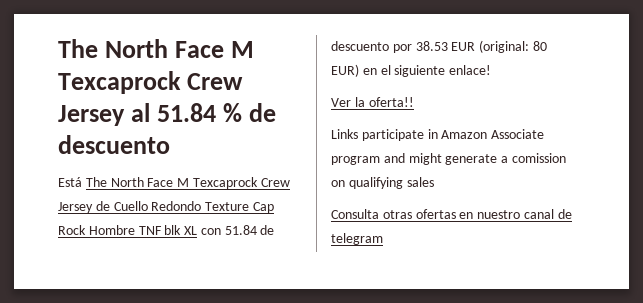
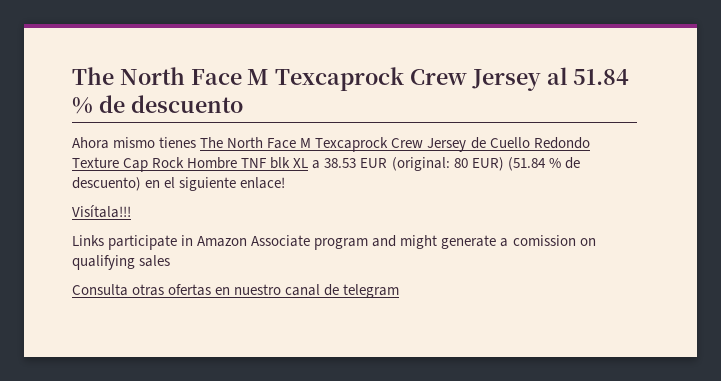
- Está The North Face M Texcaprock Crew Jersey de Cuello Redondo Texture Cap Rock Hombre TNF blk XL con 51.84 de descuento por 38.53 EUR (original: 80 EUR) en el siguiente enlace!
+ Ahora mismo tienes The North Face M Texcaprock Crew Jersey de Cuello Redondo Texture Cap Rock Hombre TNF blk XL a 38.53 EUR (original: 80 EUR) (51.84 % de descuento) en el siguiente enlace!
- Ver la oferta!!
+ Visítala!!!

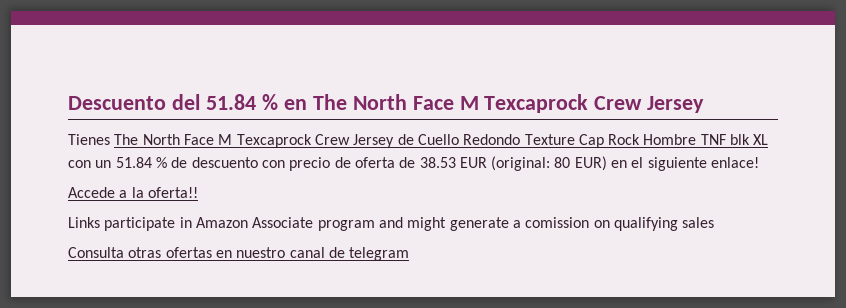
- The North Face M Texcaprock Crew Jersey al 51.84 % de descuento
- Ahora mismo tienes The North Face M Texcaprock Crew Jersey de Cuello Redondo Texture Cap Rock Hombre TNF blk XL a 38.53 EUR (original: 80 EUR) (51.84 % de descuento) en el siguiente enlace!
+ Descuento del 51.84 % en The North Face M Texcaprock Crew Jersey
+ Tienes The North Face M Texcaprock Crew Jersey de Cuello Redondo Texture Cap Rock Hombre TNF blk XL con un 51.84 % de descuento con precio de oferta de 38.53 EUR (original: 80 EUR) en el siguiente enlace!
- Visítala!!!
+ Accede a la oferta!!

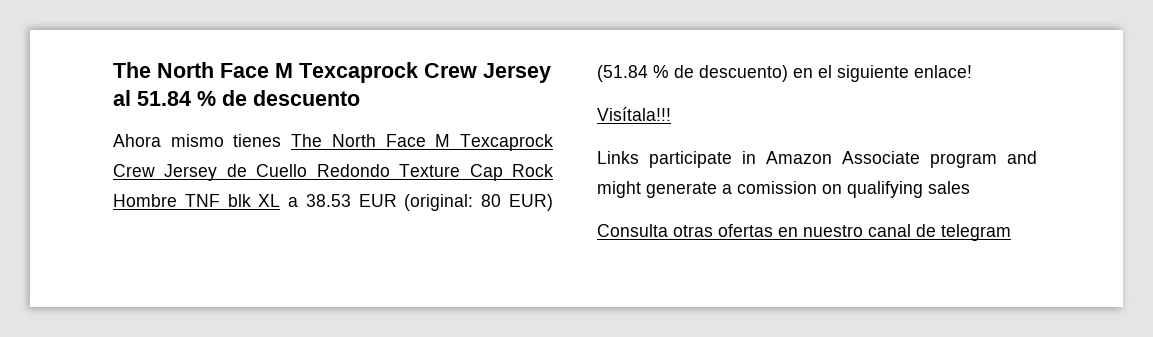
- Descuento del 51.84 % en The North Face M Texcaprock Crew Jersey
- Tienes The North Face M Texcaprock Crew Jersey de Cuello Redondo Texture Cap Rock Hombre TNF blk XL con un 51.84 % de descuento con precio de oferta de 38.53 EUR (original: 80 EUR) en el siguiente enlace!
+ The North Face M Texcaprock Crew Jersey al 51.84 % de descuento
+ Ahora mismo tienes The North Face M Texcaprock Crew Jersey de Cuello Redondo Texture Cap Rock Hombre TNF blk XL a 38.53 EUR (original: 80 EUR) (51.84 % de descuento) en el siguiente enlace!
- Accede a la oferta!!
+ Visítala!!!

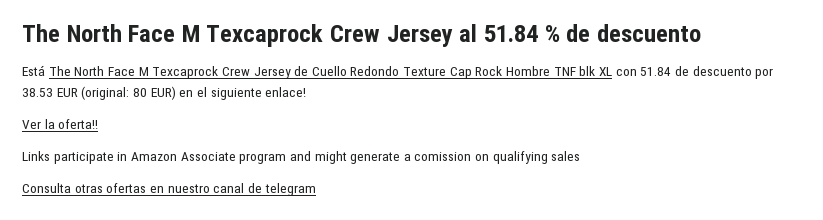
- Ahora mismo tienes The North Face M Texcaprock Crew Jersey de Cuello Redondo Texture Cap Rock Hombre TNF blk XL a 38.53 EUR (original: 80 EUR) (51.84 % de descuento) en el siguiente enlace!
+ Está The North Face M Texcaprock Crew Jersey de Cuello Redondo Texture Cap Rock Hombre TNF blk XL con 51.84 de descuento por 38.53 EUR (original: 80 EUR) en el siguiente enlace!
- Visítala!!!
+ Ver la oferta!!

